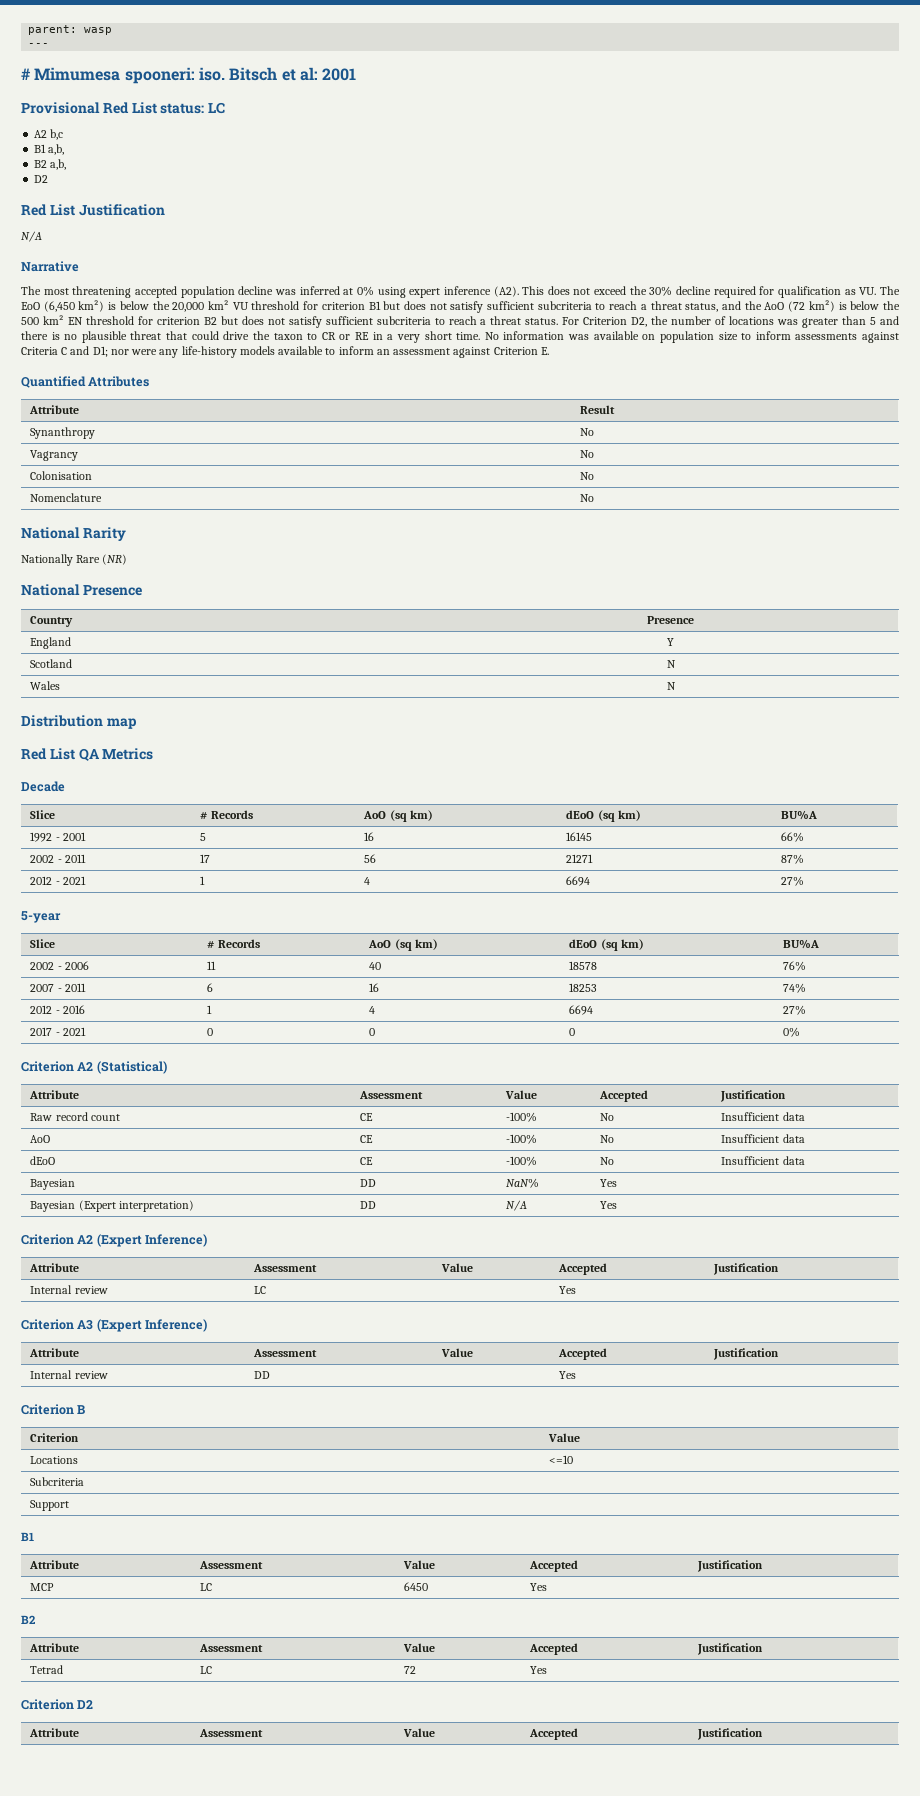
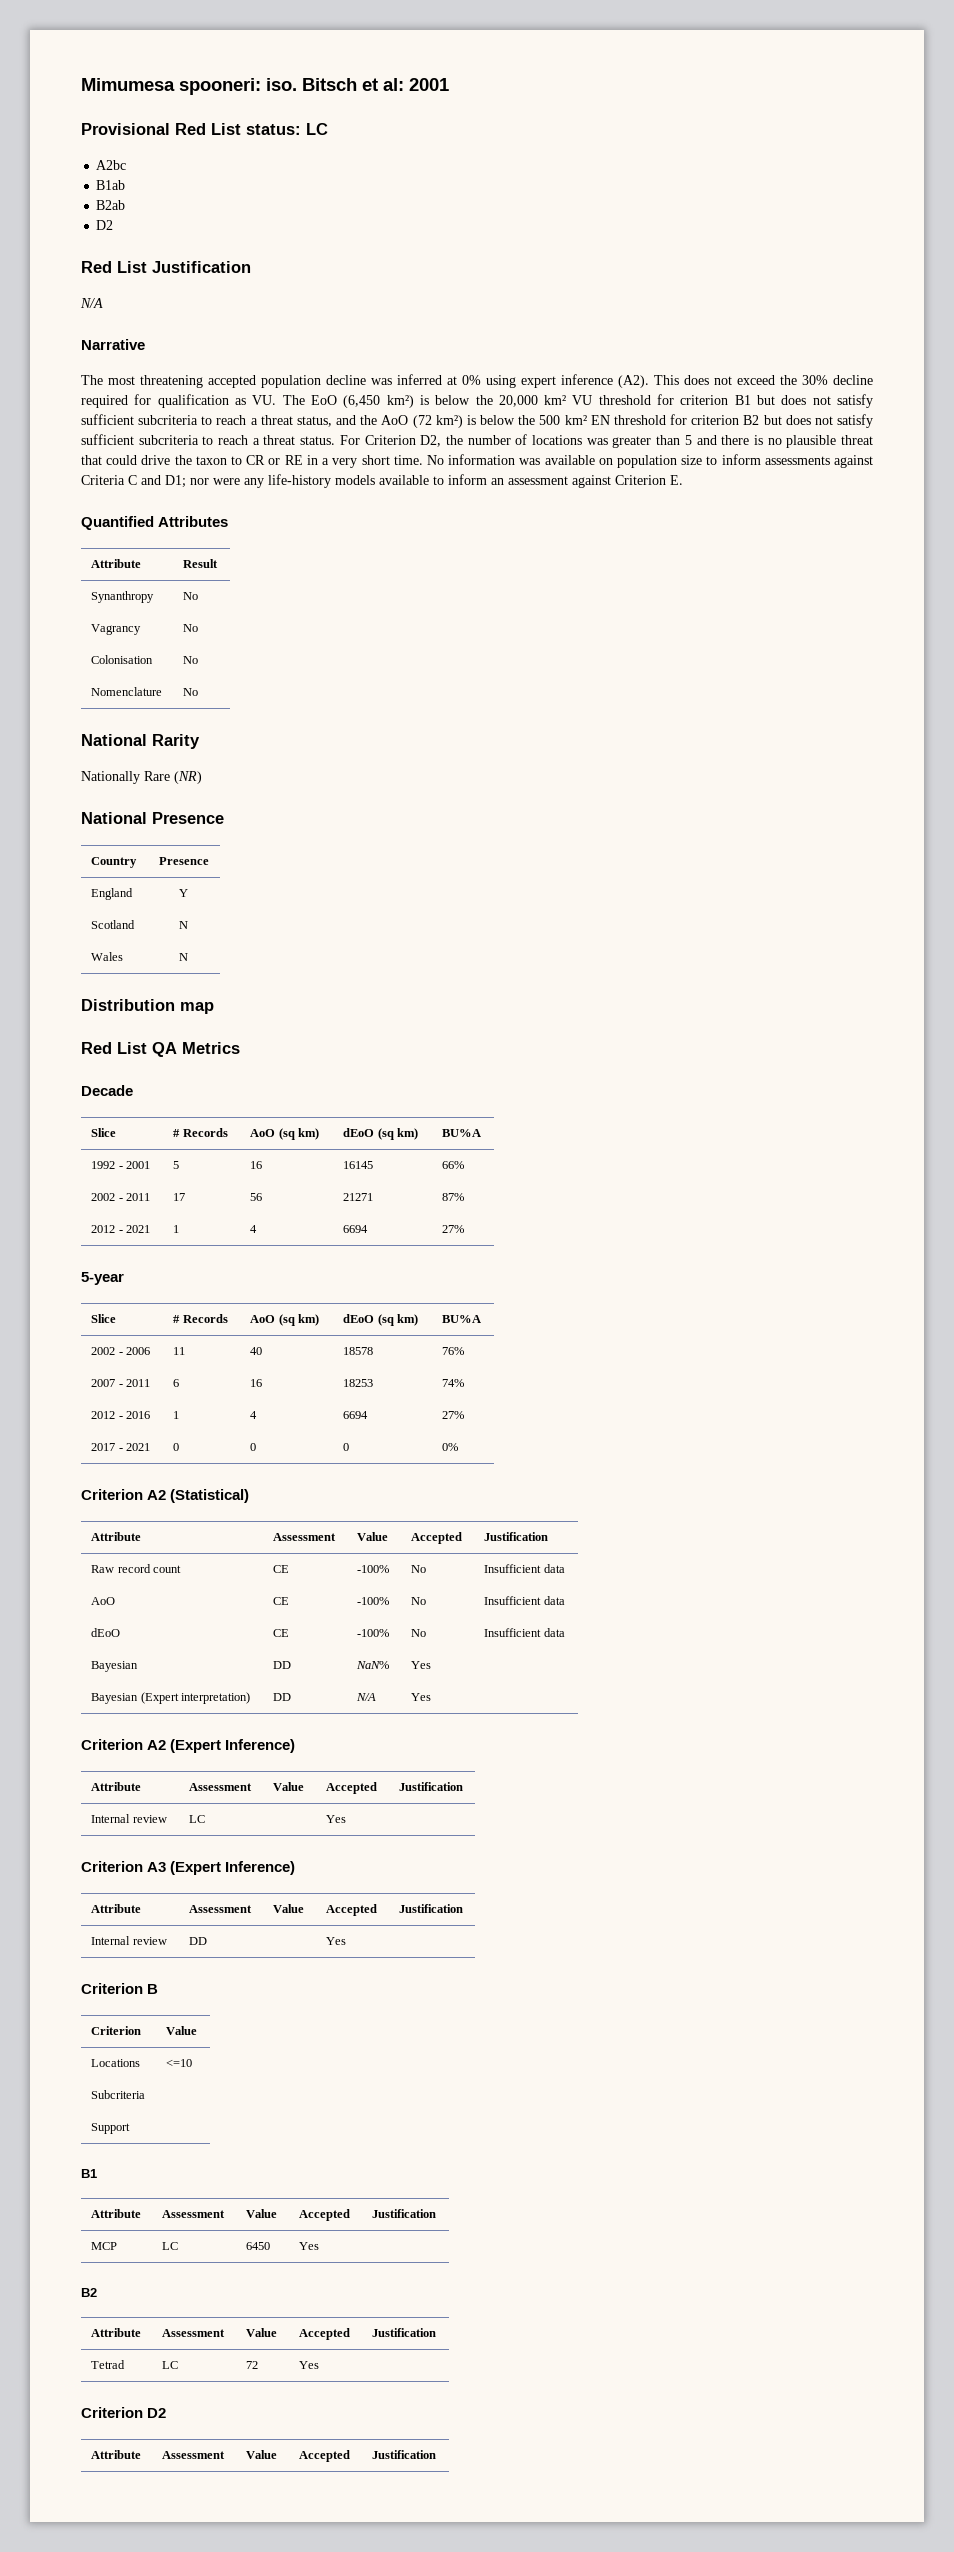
- parent: wasp
- ---
- # Mimumesa spooneri: iso.
+ Mimumesa spooneri: iso.
- A2 b,c
- B1 a,b,
- B2 a,b,
+ A2bc
+ B1ab
+ B2ab

